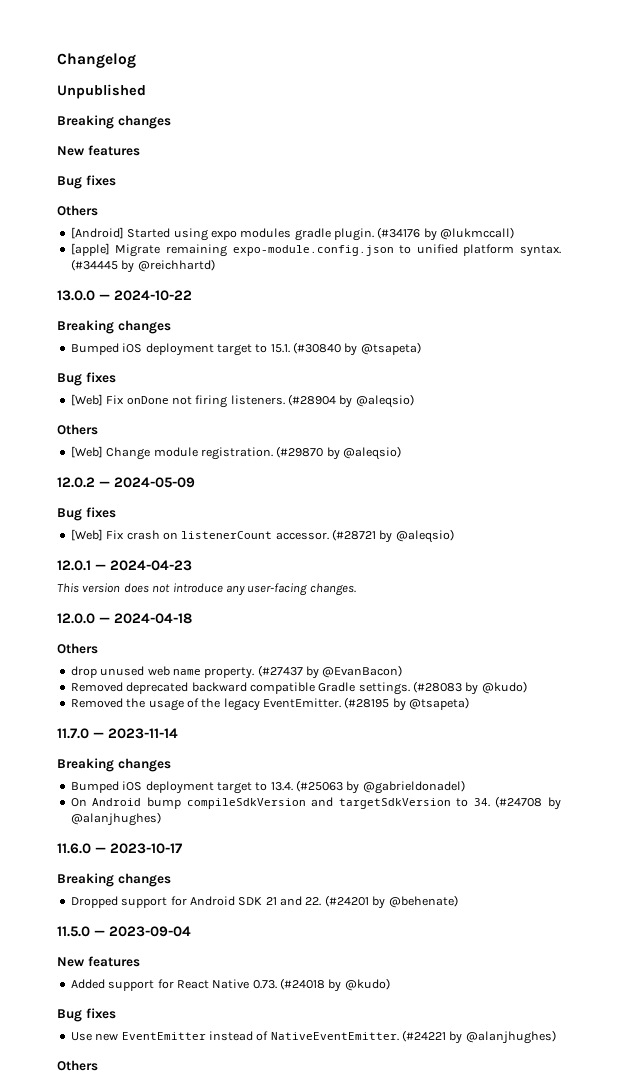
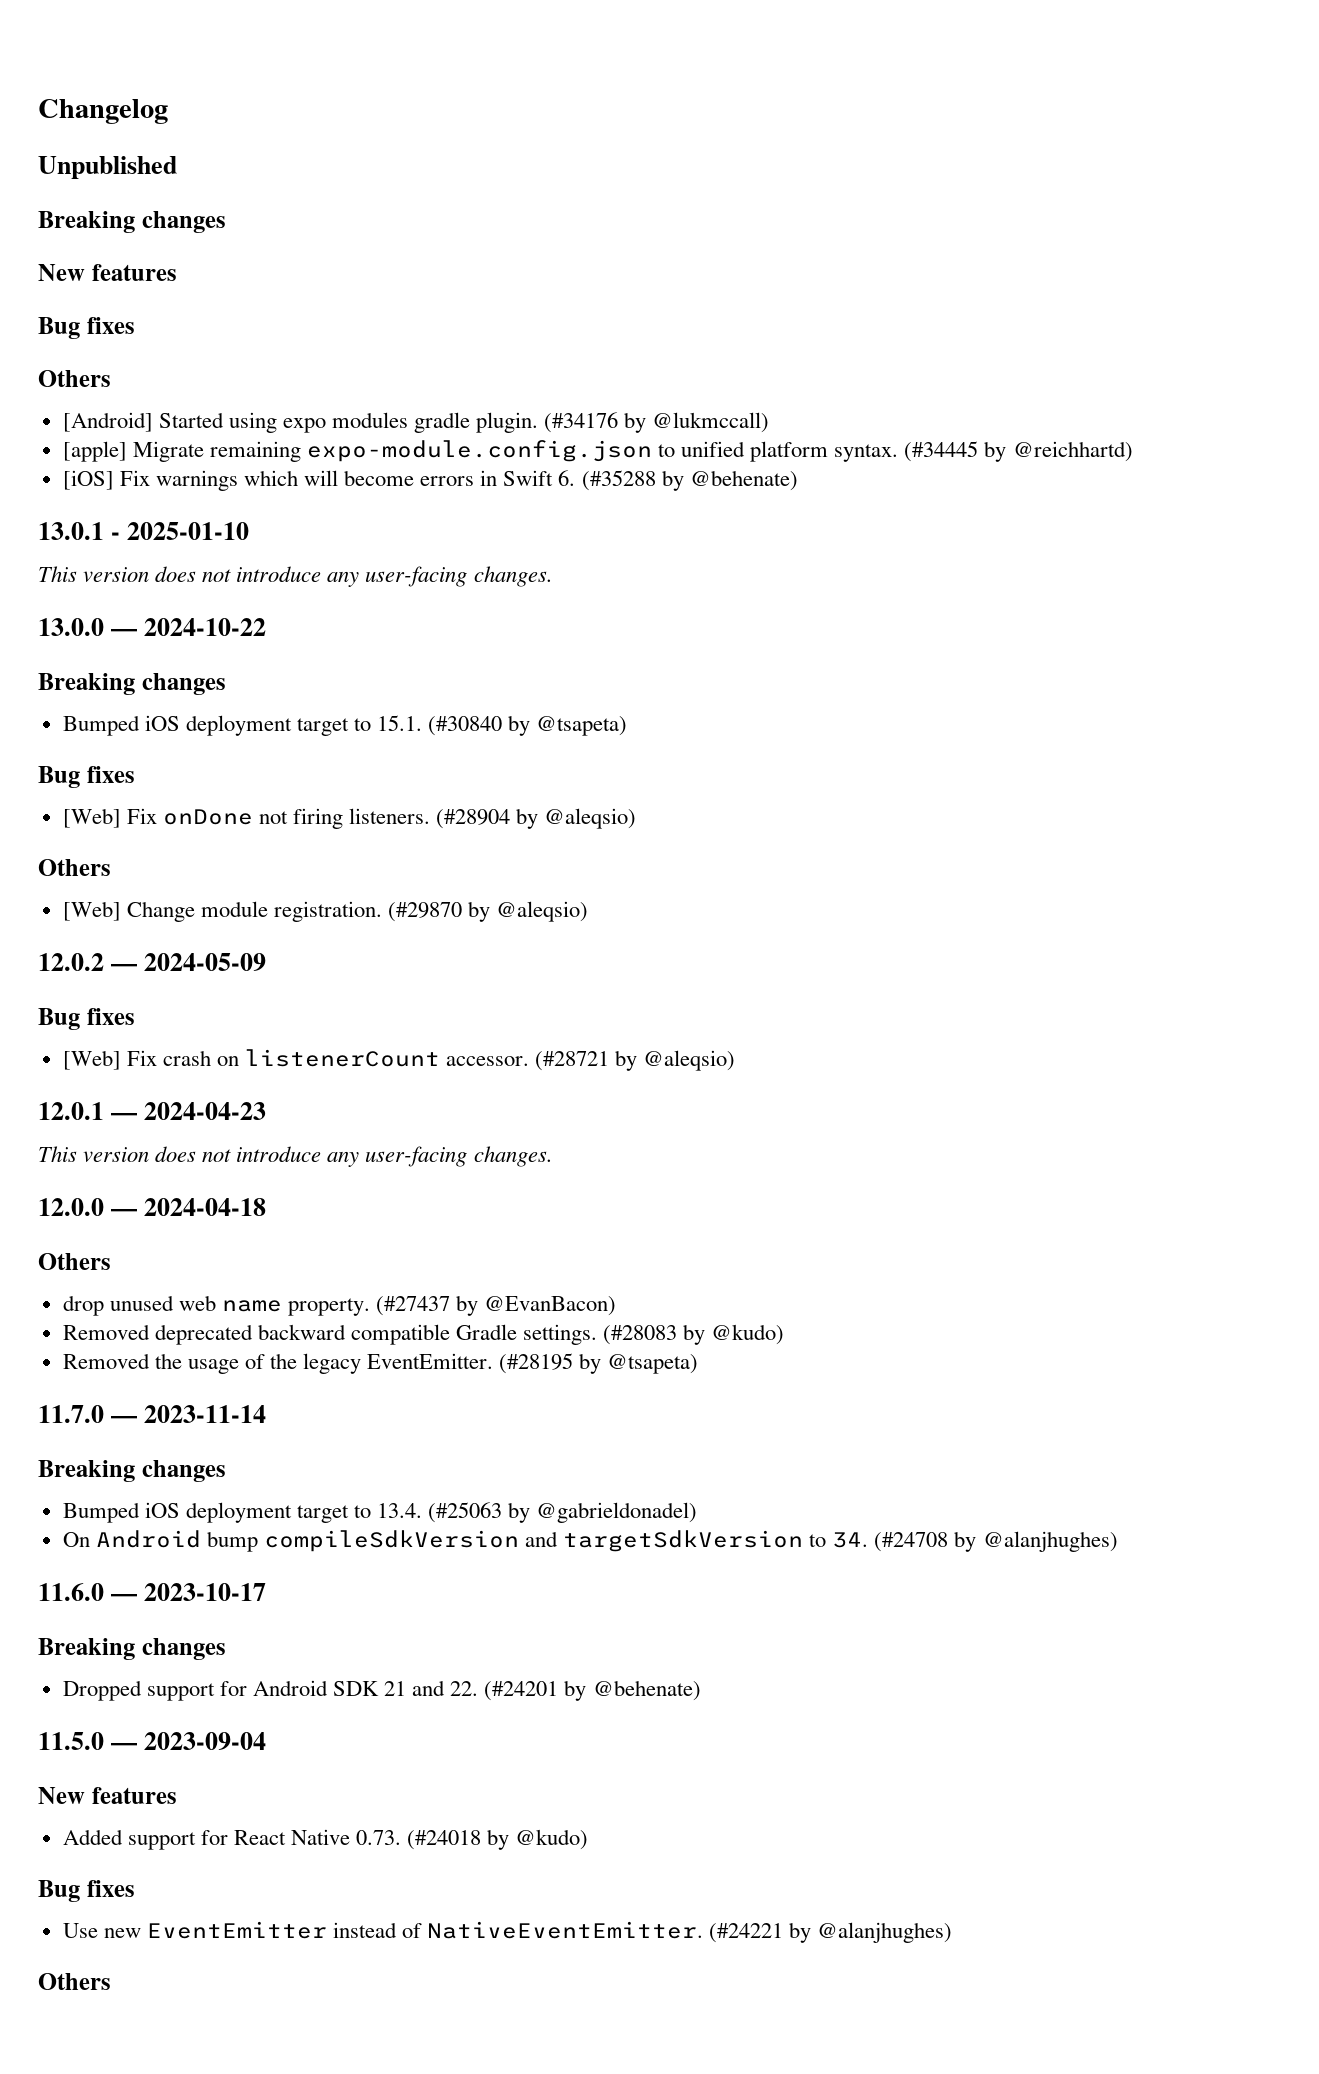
+ [iOS] Fix warnings which will become errors in Swift 6. (#35288 by @behenate)
+ 13.0.1 - 2025-01-10
+ This version does not introduce any user-facing changes.

